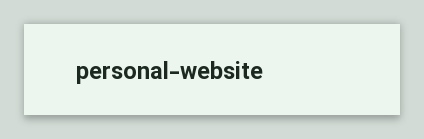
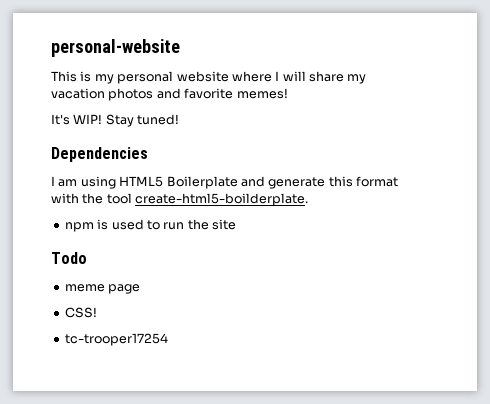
+ This is my personal website where I will share my vacation photos and favorite memes!
+ It's WIP! Stay tuned!
+ Dependencies
+ I am using HTML5 Boilerplate and generate this format with the tool create-html5-boilderplate.
+ npm is used to run the site
+ Todo
+ meme page
+ CSS!
+ tc-trooper17254

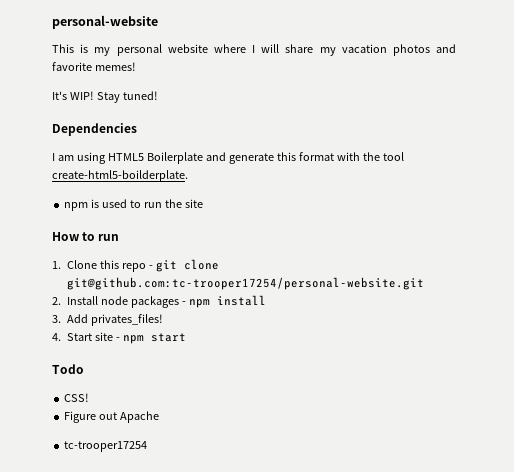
+ How to run
+ 1. Clone this repo - git clone git@github.com:tc-trooper17254/personal-website.git
+ 2. Install node packages - npm install
+ 3. Add privates_files!
+ 4. Start site - npm start
- meme page
+ Figure out Apache

